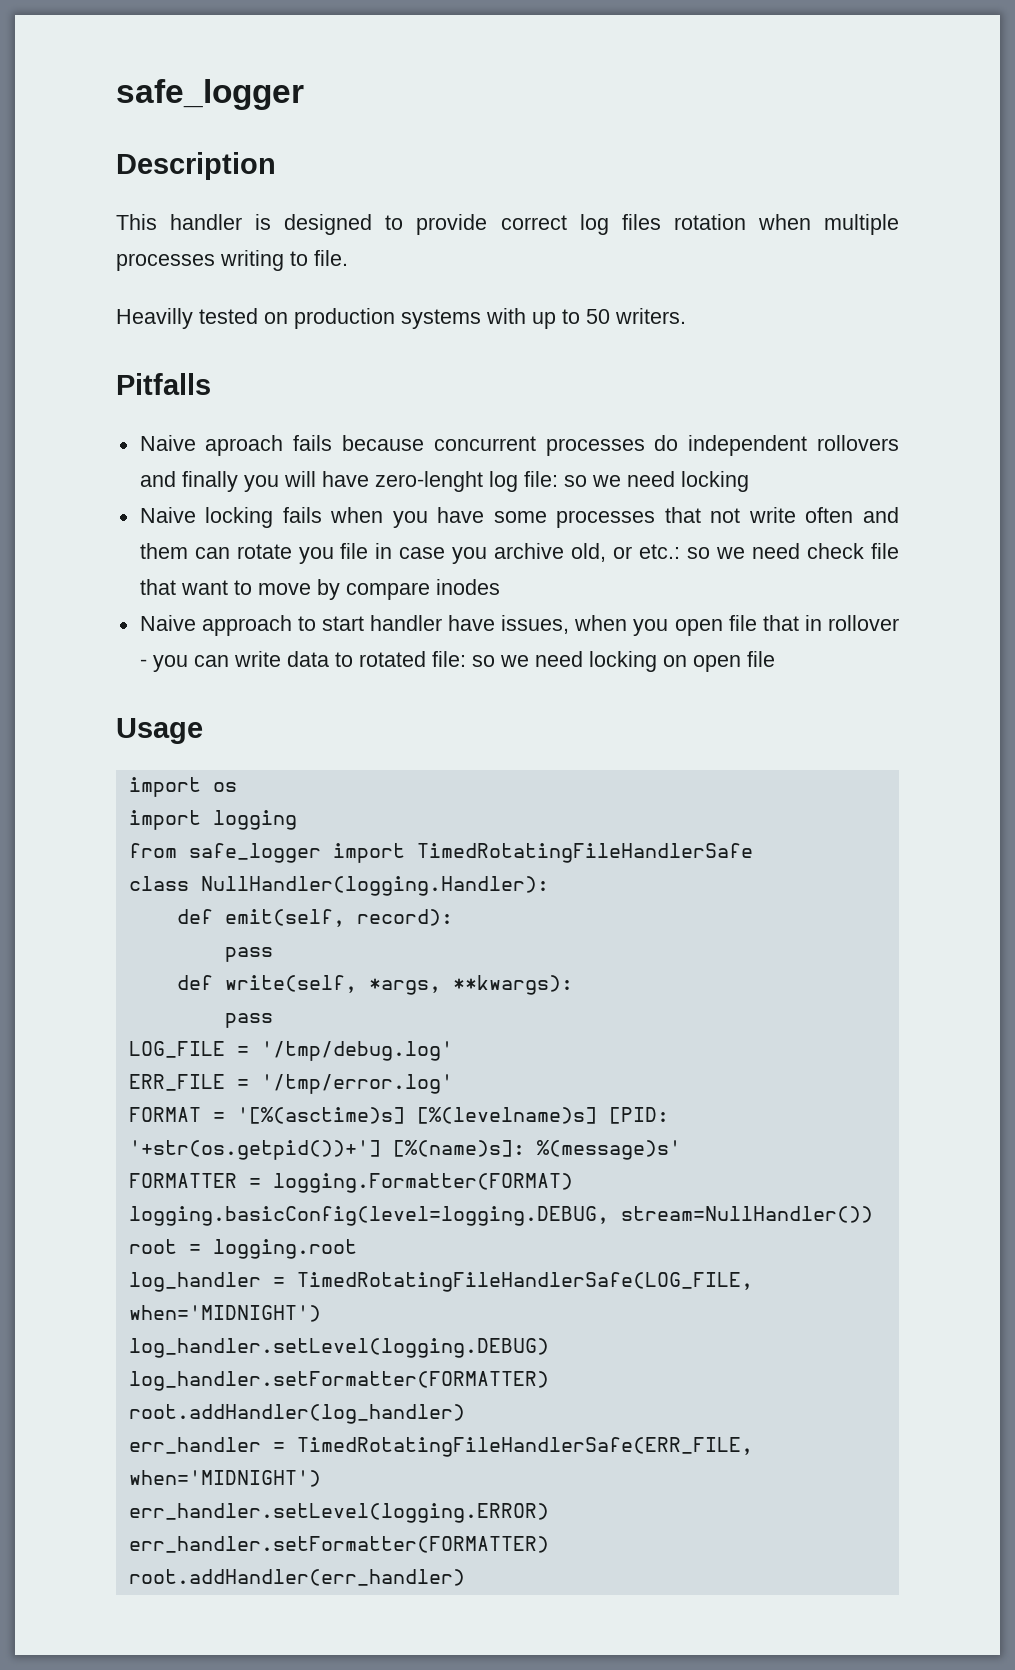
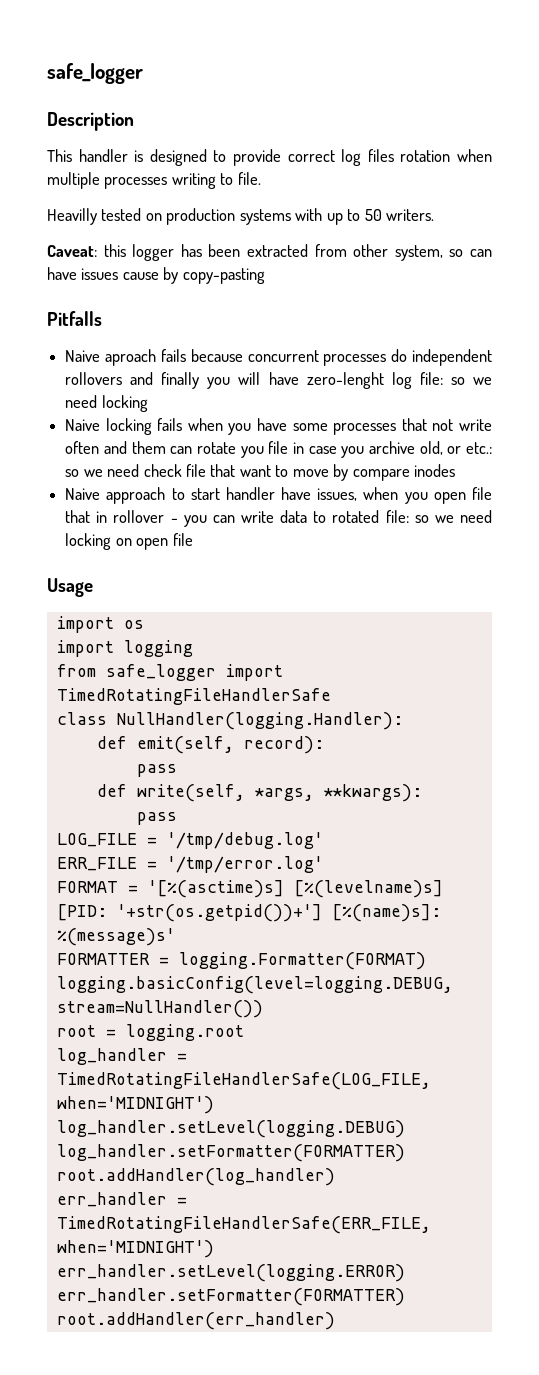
+ Caveat: this logger has been extracted from other system, so can have issues cause by copy-pasting

